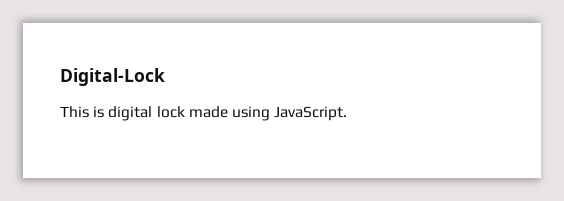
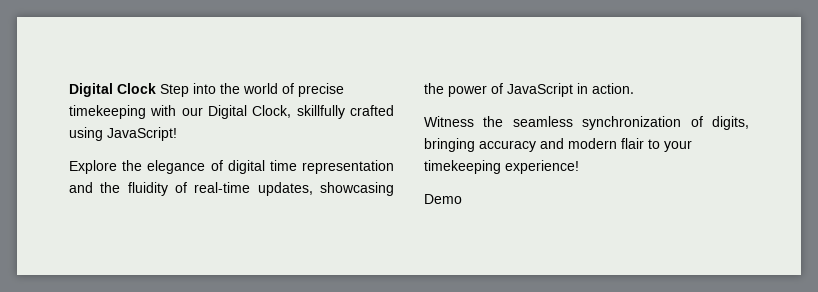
- Digital-Lock
- This is digital lock made using JavaScript.
+ Digital Clock Step into the world of precise timekeeping with our Digital Clock, skillfully crafted using JavaScript!
+ Explore the elegance of digital time representation and the fluidity of real-time updates, showcasing the power of JavaScript in action.
+ Witness the seamless synchronization of digits, bringing accuracy and modern flair to your timekeeping experience!
+ Demo

